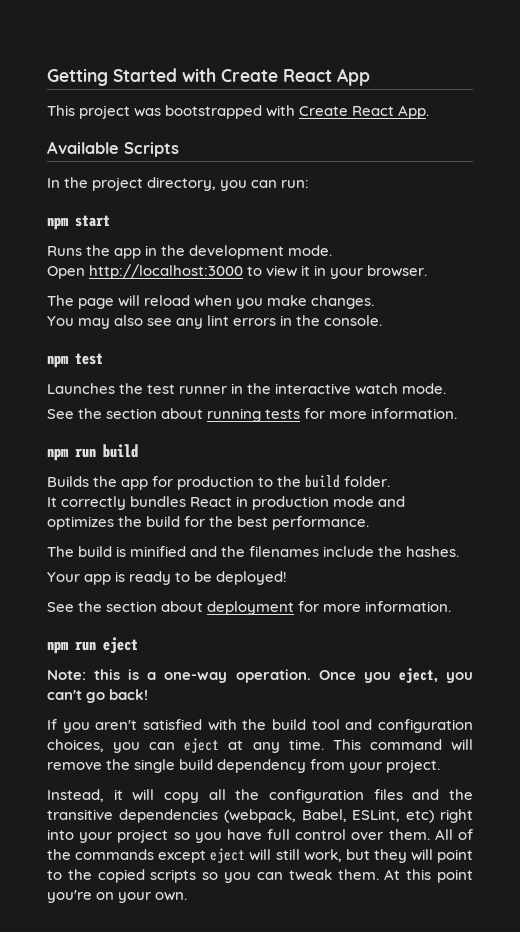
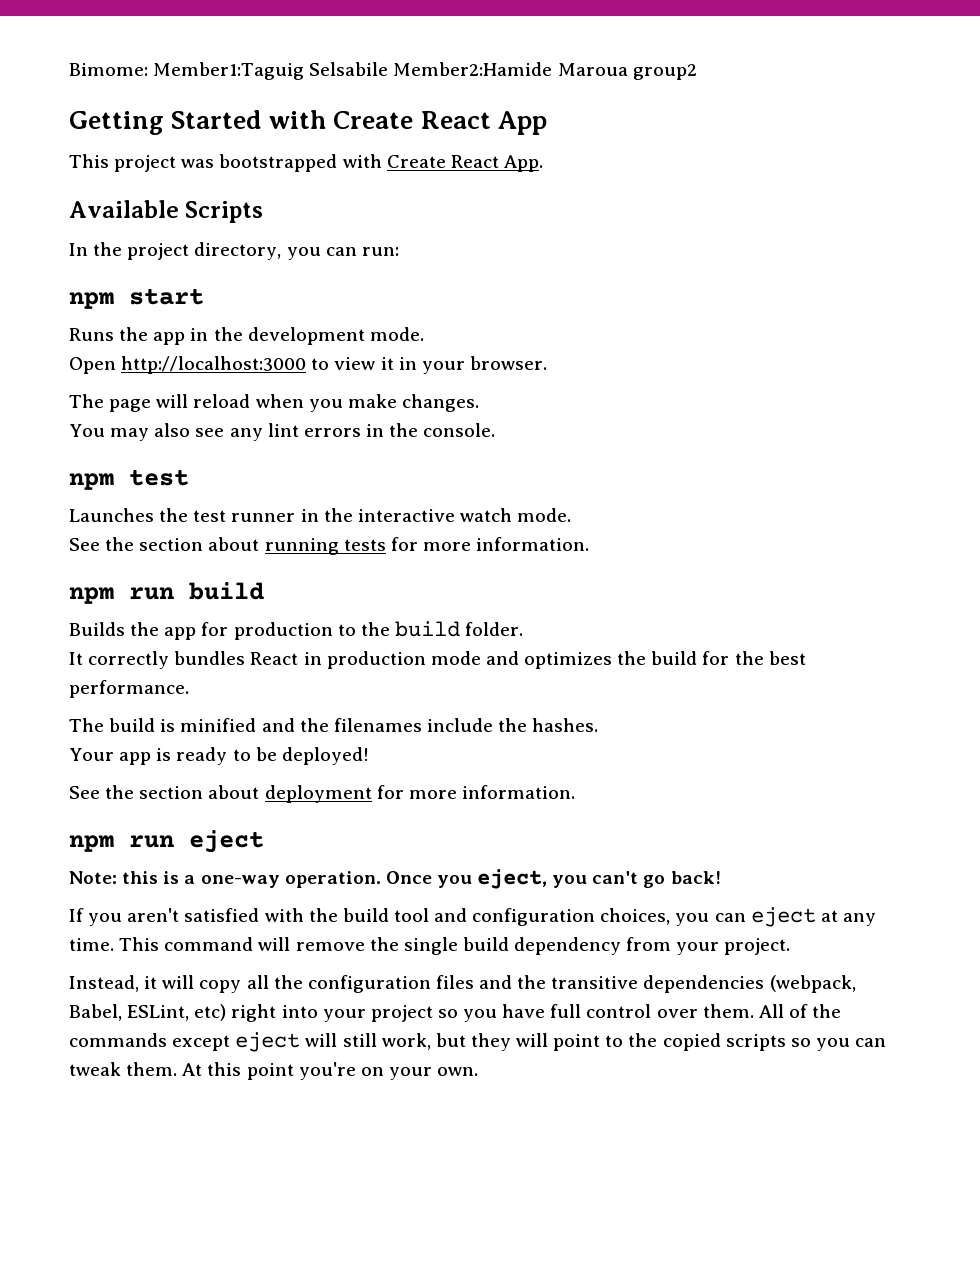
+ Bimome: Member1:Taguig Selsabile Member2:Hamide Maroua group2

